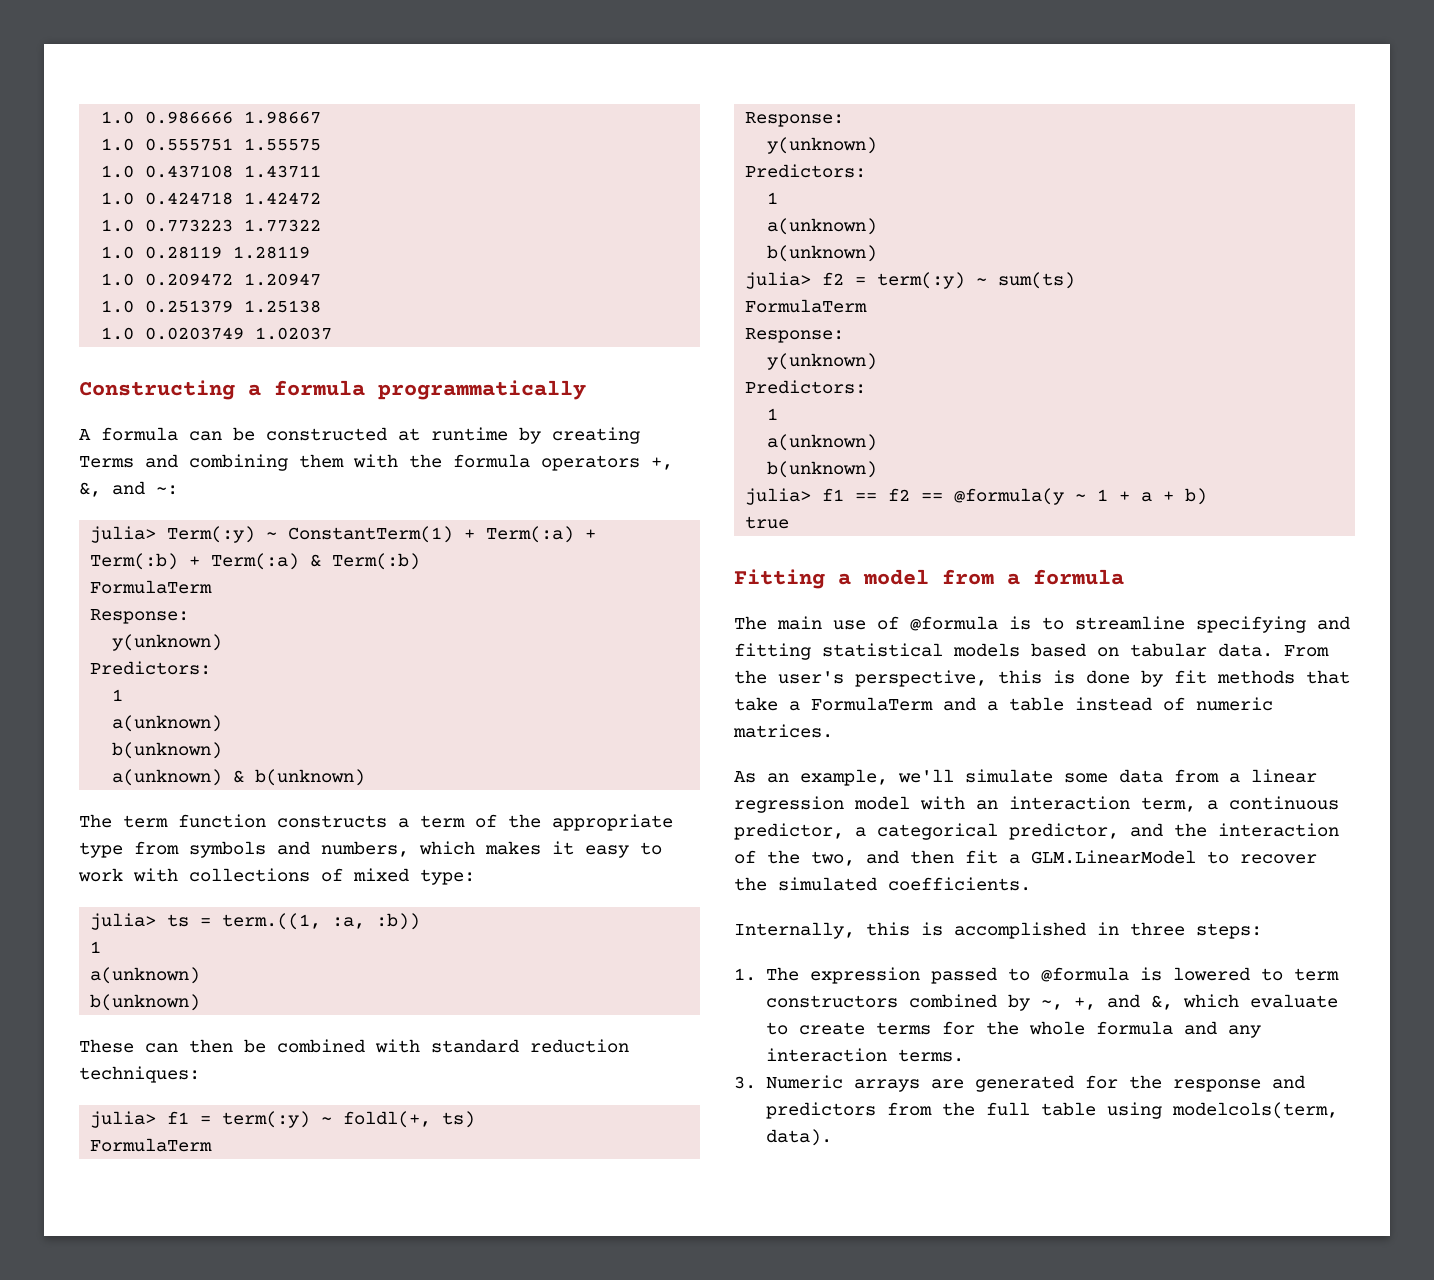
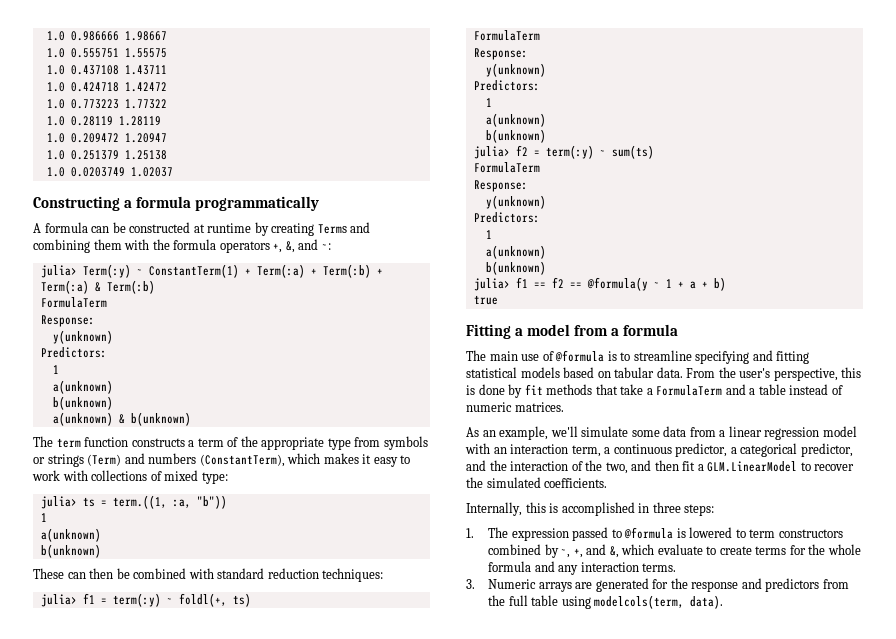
- The term function constructs a term of the appropriate type from symbols and numbers, which makes it easy to work with collections of mixed type:
+ The term function constructs a term of the appropriate type from symbols or strings (Term) and numbers (ConstantTerm), which makes it easy to work with collections of mixed type:
- julia> ts = term.((1, :a, :b))
+ julia> ts = term.((1, :a, "b"))

